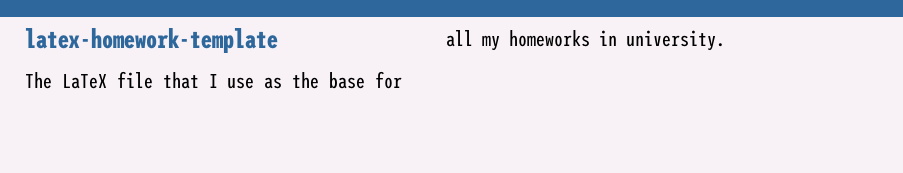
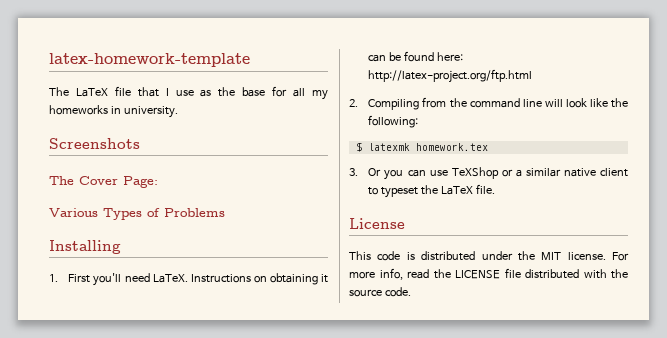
+ Screenshots
+ The Cover Page:
+ Various Types of Problems
+ Installing
+ 1. First you'll need LaTeX. Instructions on obtaining it can be found here: http://latex-project.org/ftp.html
+ 2. Compiling from the command line will look like the following:
+ $ latexmk homework.tex
+ 3. Or you can use TeXShop or a similar native client to typeset the LaTeX file.
+ License
+ This code is distributed under the MIT license. For more info, read the LICENSE file distributed with the source code.

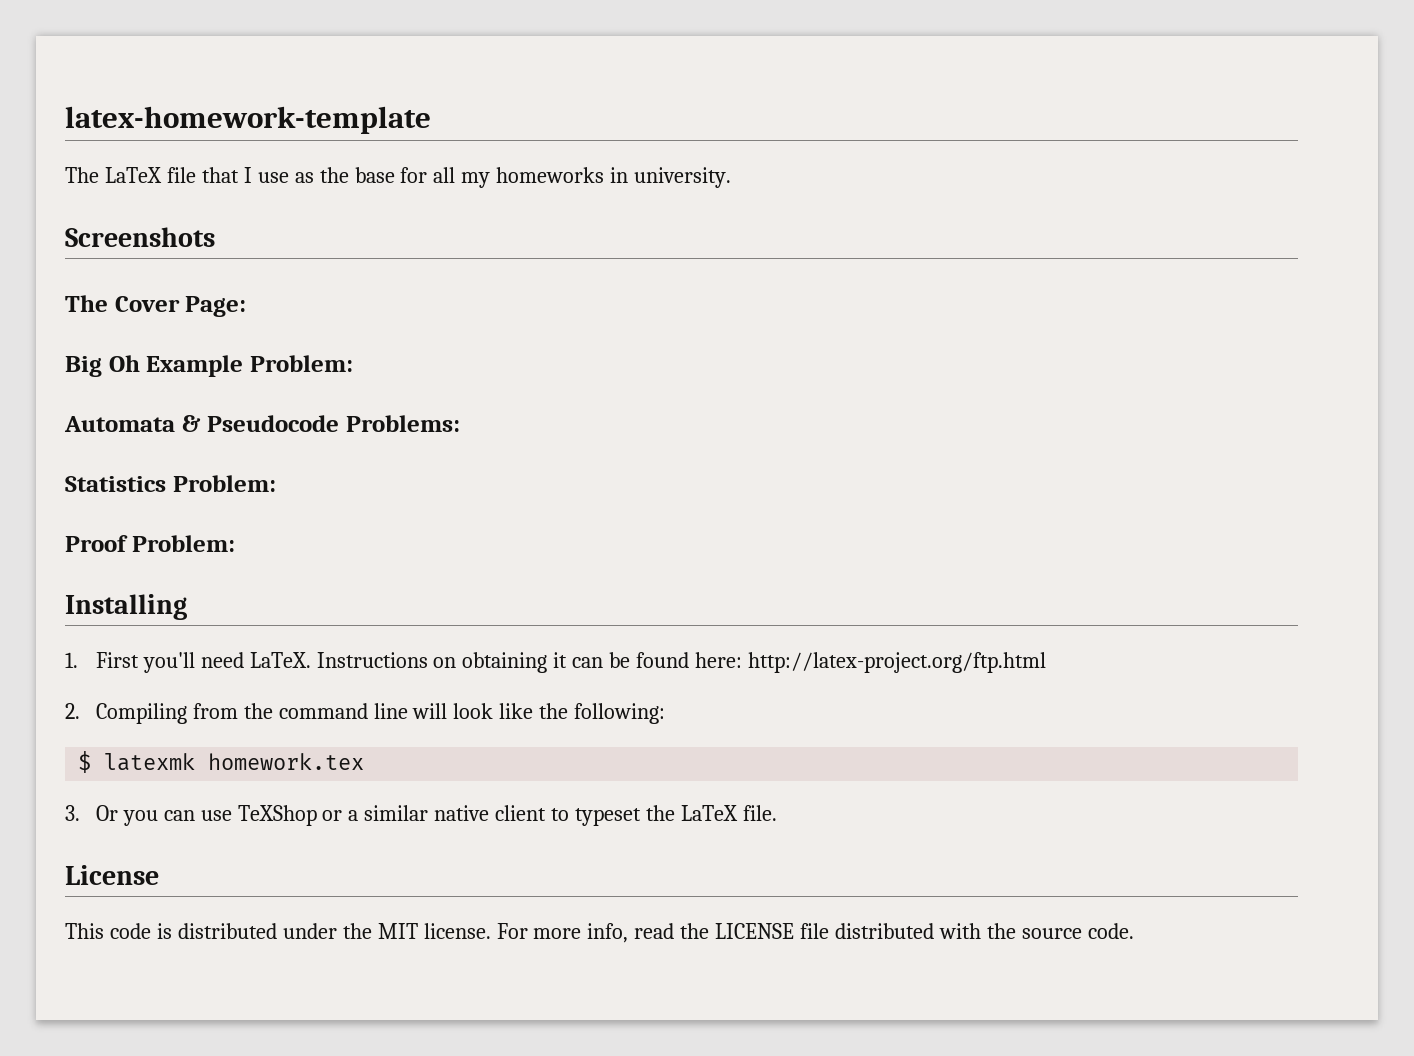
- Various Types of Problems
+ Big Oh Example Problem:
+ Automata & Pseudocode Problems:
+ Statistics Problem:
+ Proof Problem:

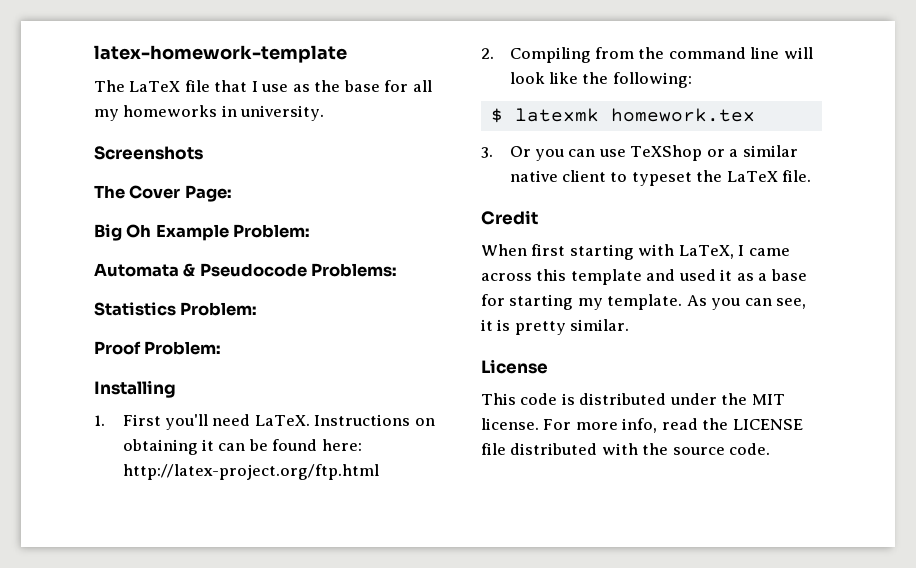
+ Credit
+ When first starting with LaTeX, I came across this template and used it as a base for starting my template. As you can see, it is pretty similar.

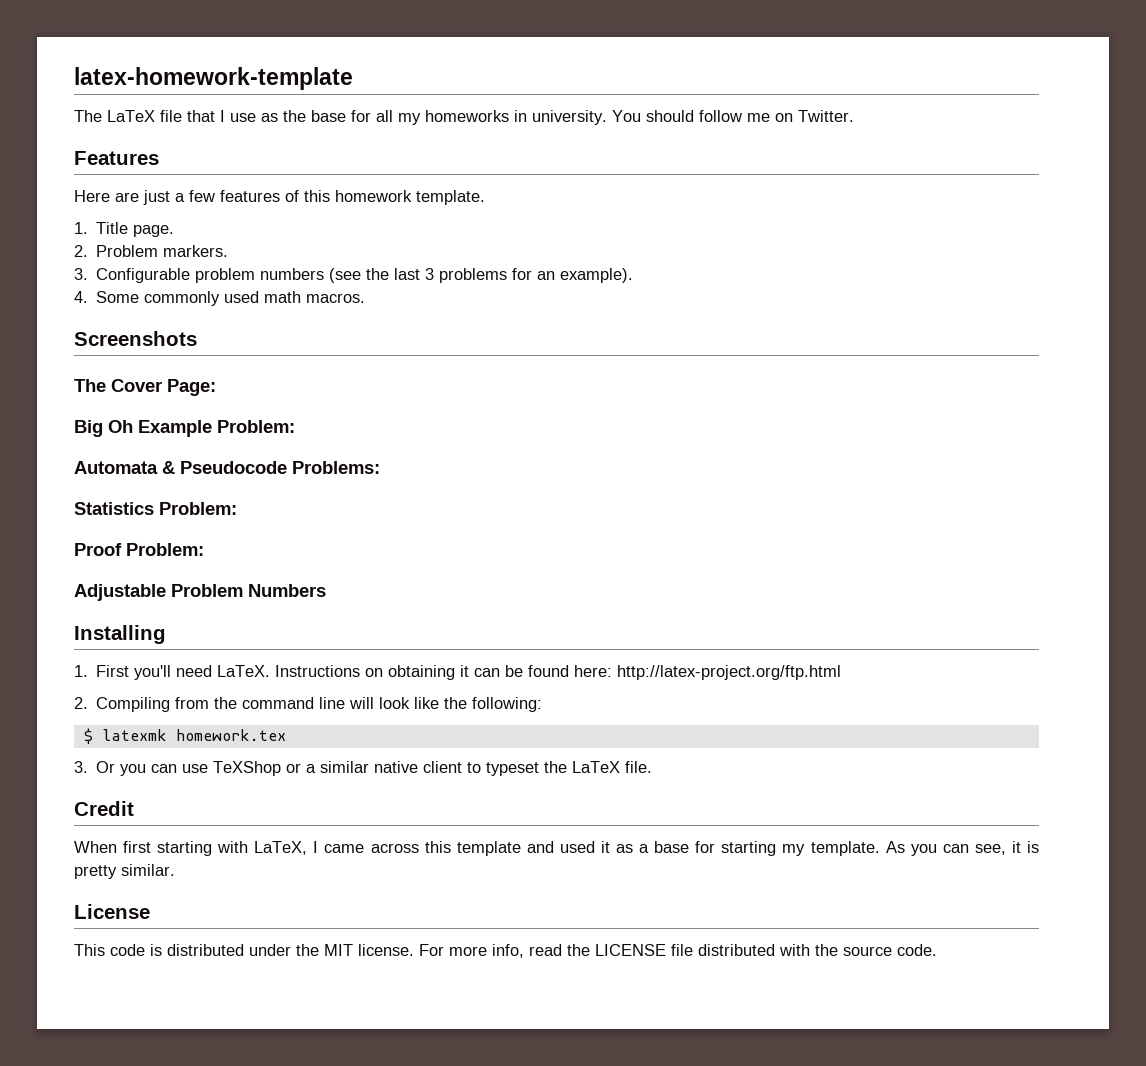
+ You should follow me on Twitter.
+ Features
+ Here are just a few features of this homework template.
+ 1. Title page.
+ 2. Problem markers.
+ 3. Configurable problem numbers (see the last 3 problems for an example).
+ 4. Some commonly used math macros.
+ Adjustable Problem Numbers

